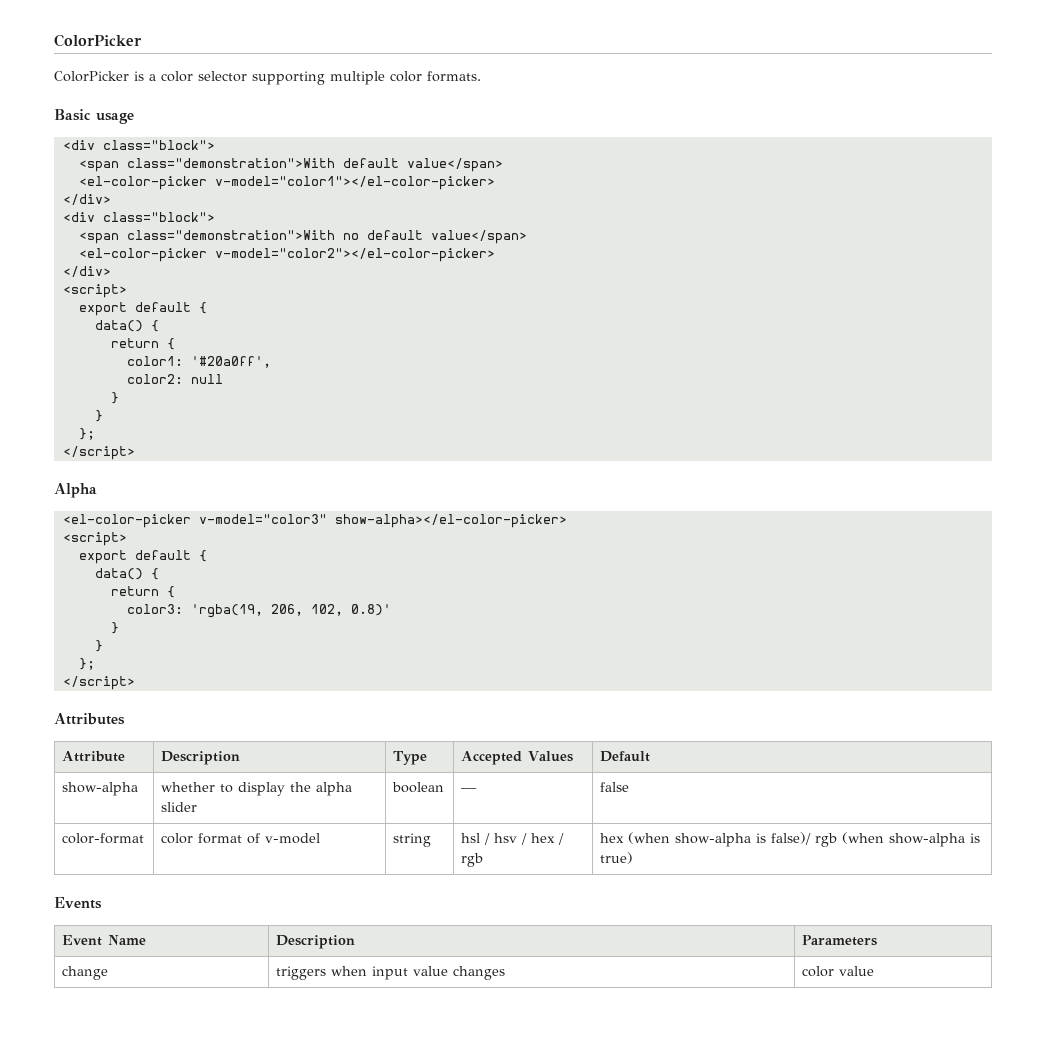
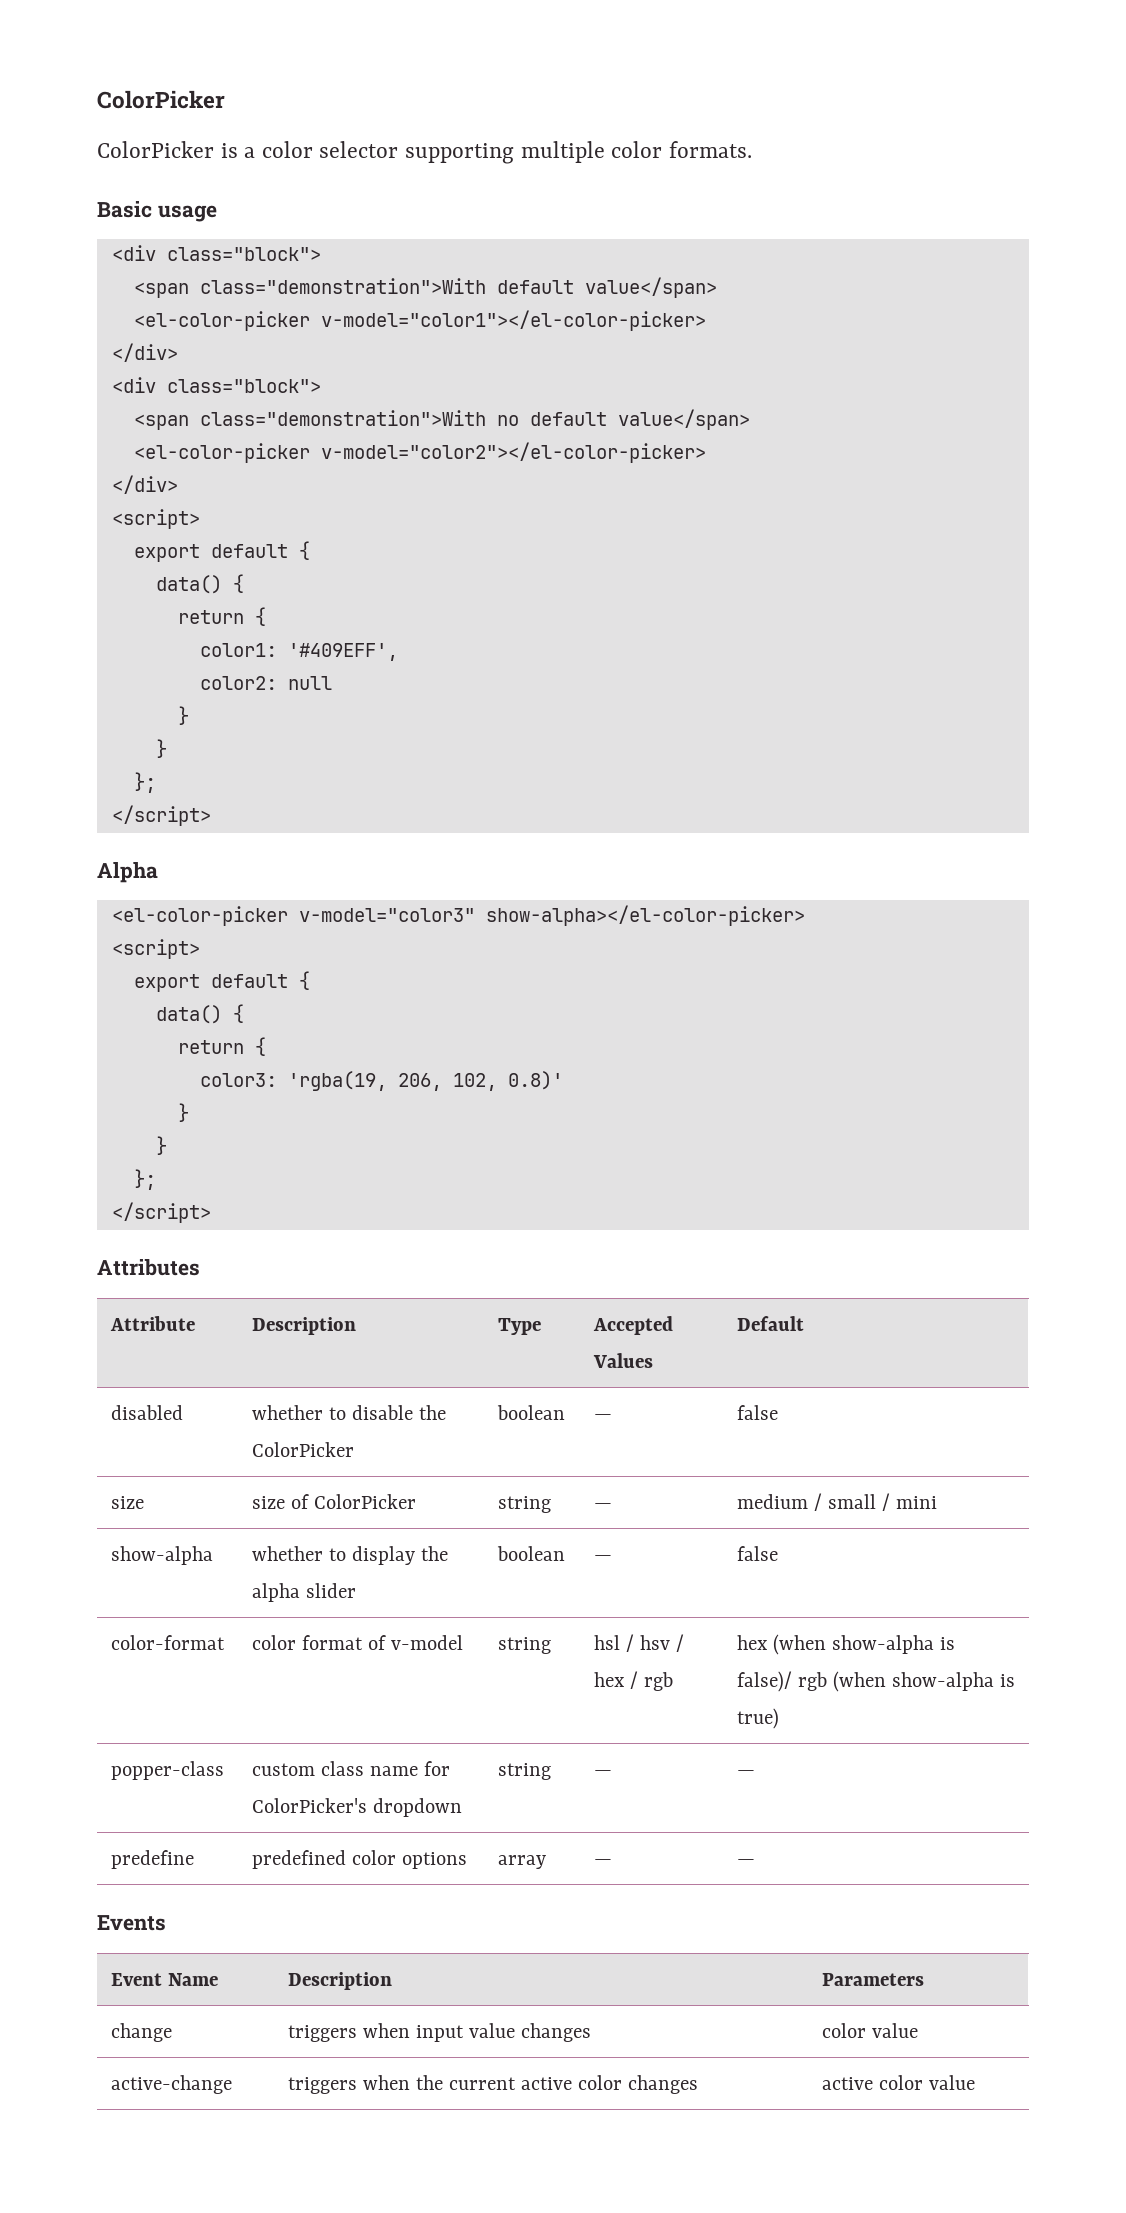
- color1: '#20a0ff',
+ color1: '#409EFF',
+ disabled | whether to disable the ColorPicker | boolean | — | false
+ size | size of ColorPicker | string | — | medium / small / mini
+ popper-class | custom class name for ColorPicker's dropdown | string | — | —
+ predefine | predefined color options | array | — | —
+ active-change | triggers when the current active color changes | active color value

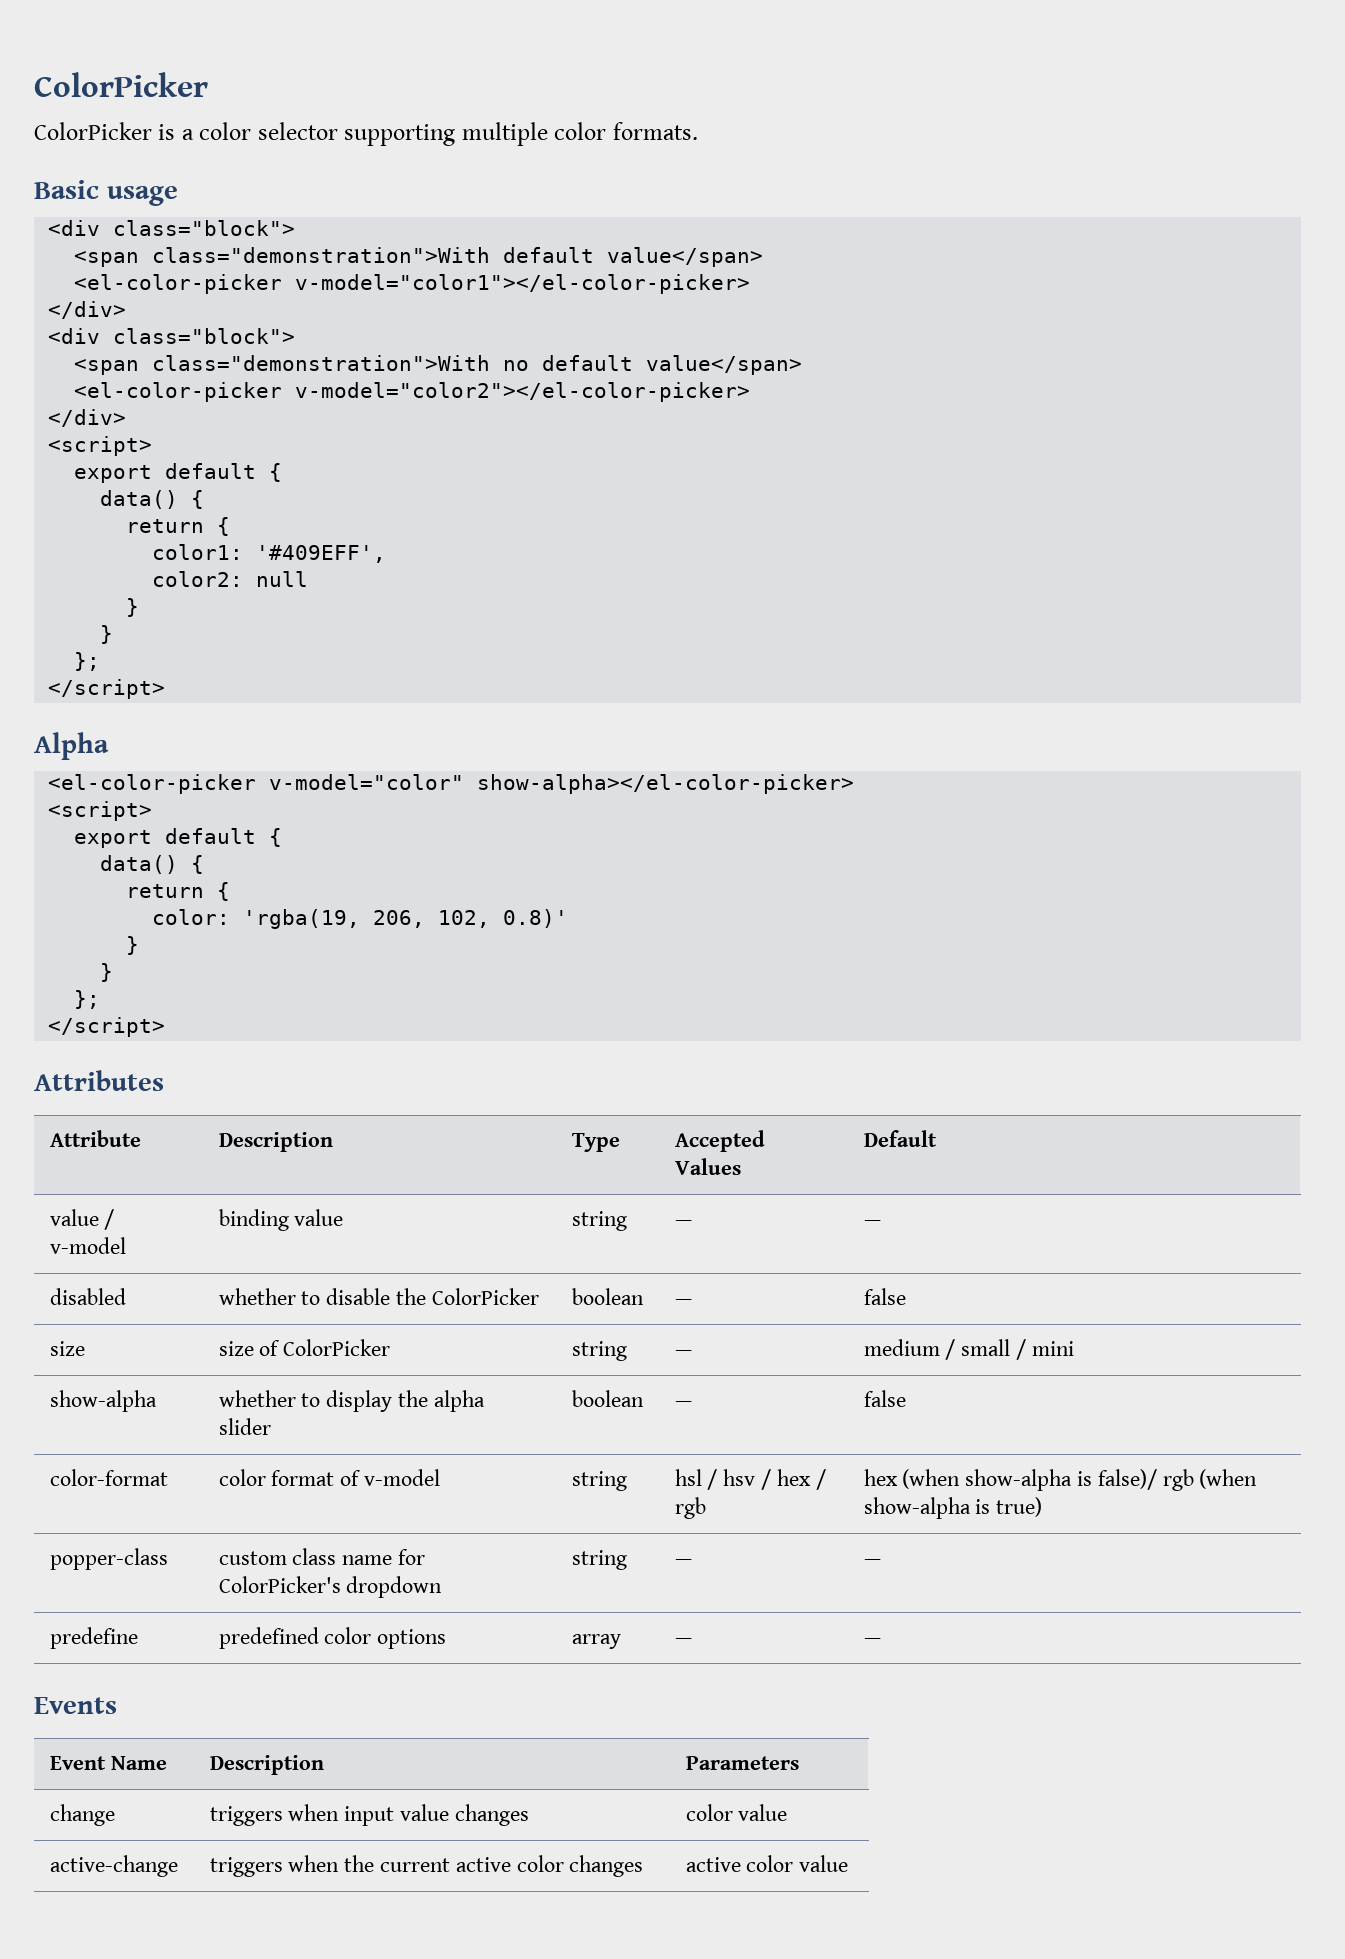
- <el-color-picker v-model="color3" show-alpha></el-color-picker>
+ <el-color-picker v-model="color" show-alpha></el-color-picker>
- color3: 'rgba(19, 206, 102, 0.8)'
+ color: 'rgba(19, 206, 102, 0.8)'
+ value / v-model | binding value | string | — | —

